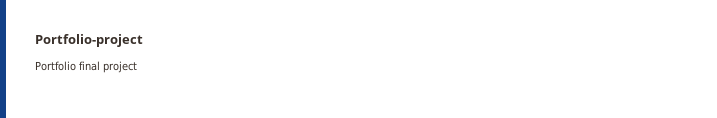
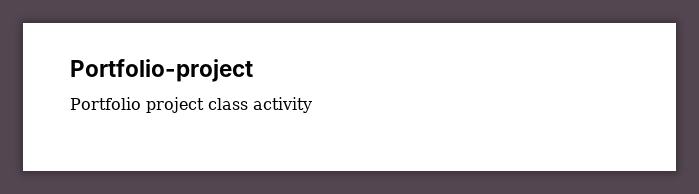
- Portfolio final project
+ Portfolio project class activity

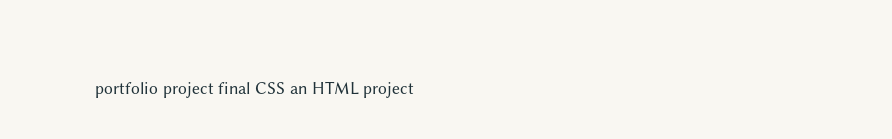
- Portfolio-project
- Portfolio project class activity
+ portfolio project final CSS an HTML project

